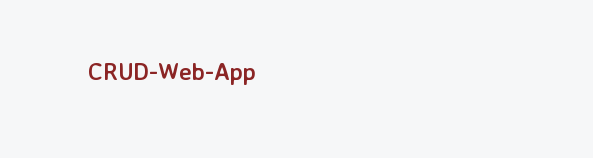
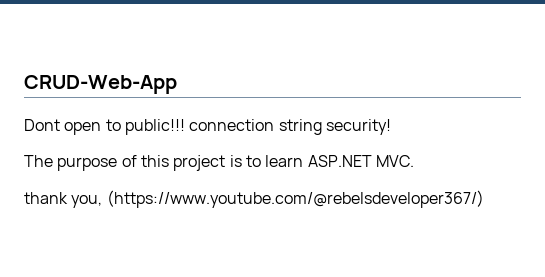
+ Dont open to public!!! connection string security!
+ The purpose of this project is to learn ASP.NET MVC.
+ thank you, (https://www.youtube.com/@rebelsdeveloper367/)

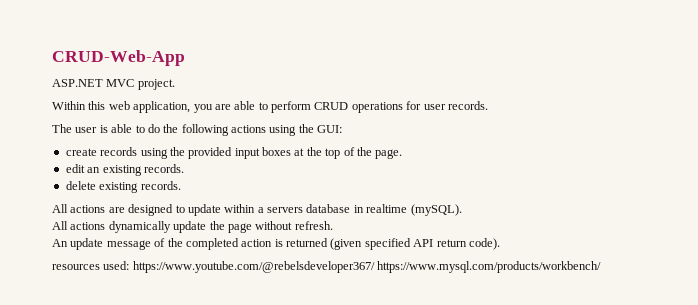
- Dont open to public!!! connection string security!
- The purpose of this project is to learn ASP.NET MVC.
- thank you, (https://www.youtube.com/@rebelsdeveloper367/)
+ ASP.NET MVC project.
+ Within this web application, you are able to perform CRUD operations for user records.
+ The user is able to do the following actions using the GUI:
+ create records using the provided input boxes at the top of the page.
+ edit an existing records.
+ delete existing records.
+ All actions are designed to update within a servers database in realtime (mySQL).
+ All actions dynamically update the page without refresh.
+ An update message of the completed action is returned (given specified API return code).
+ resources used: https://www.youtube.com/@rebelsdeveloper367/ https://www.mysql.com/products/workbench/

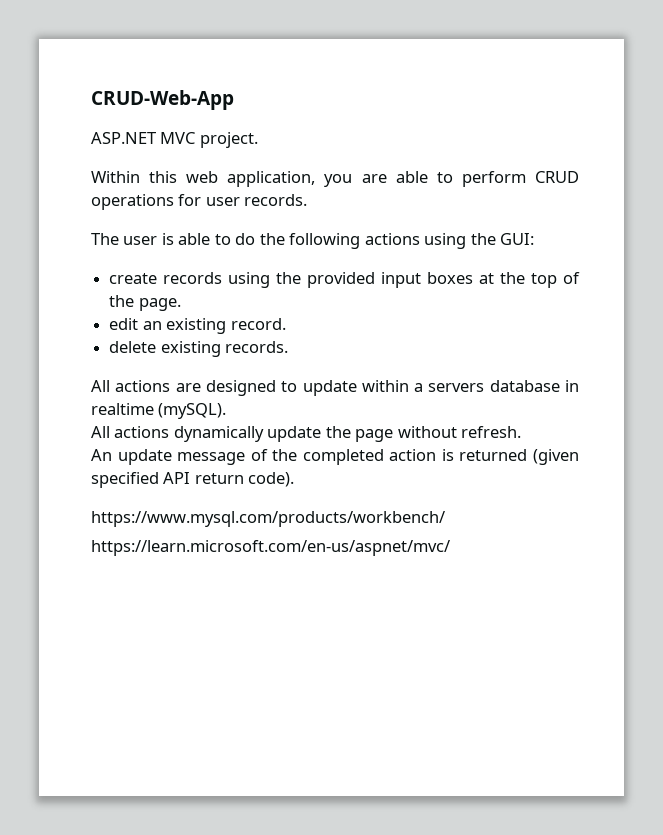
- edit an existing records.
+ edit an existing record.
- resources used: https://www.youtube.com/@rebelsdeveloper367/ https://www.mysql.com/products/workbench/
+ https://www.mysql.com/products/workbench/
+ https://learn.microsoft.com/en-us/aspnet/mvc/

